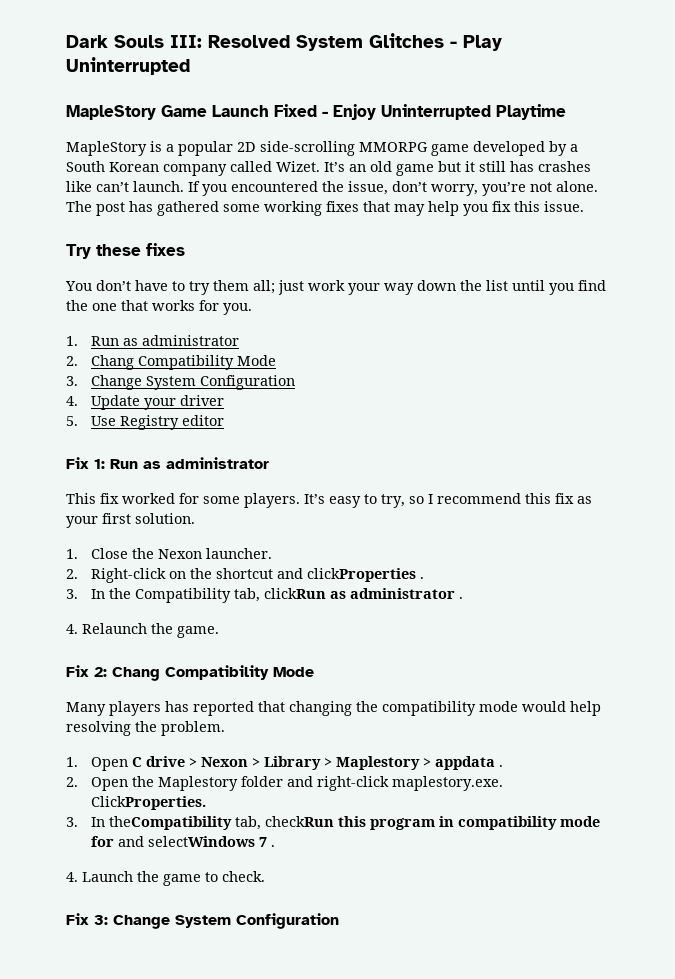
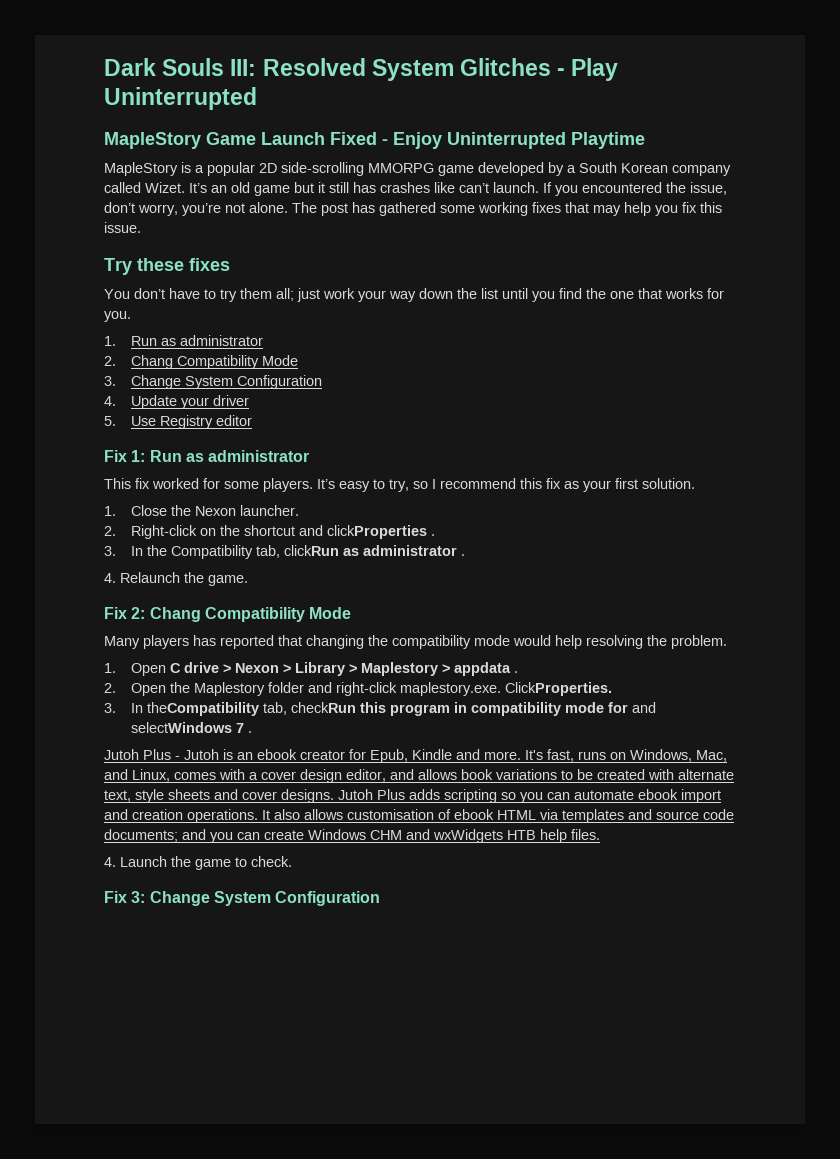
+ Jutoh Plus - Jutoh is an ebook creator for Epub, Kindle and more. It's fast, runs on Windows, Mac, and Linux, comes with a cover design editor, and allows book variations to be created with alternate text, style sheets and cover designs. Jutoh Plus adds scripting so you can automate ebook import and creation operations. It also allows customisation of ebook HTML via templates and source code documents; and you can create Windows CHM and wxWidgets HTB help files.

